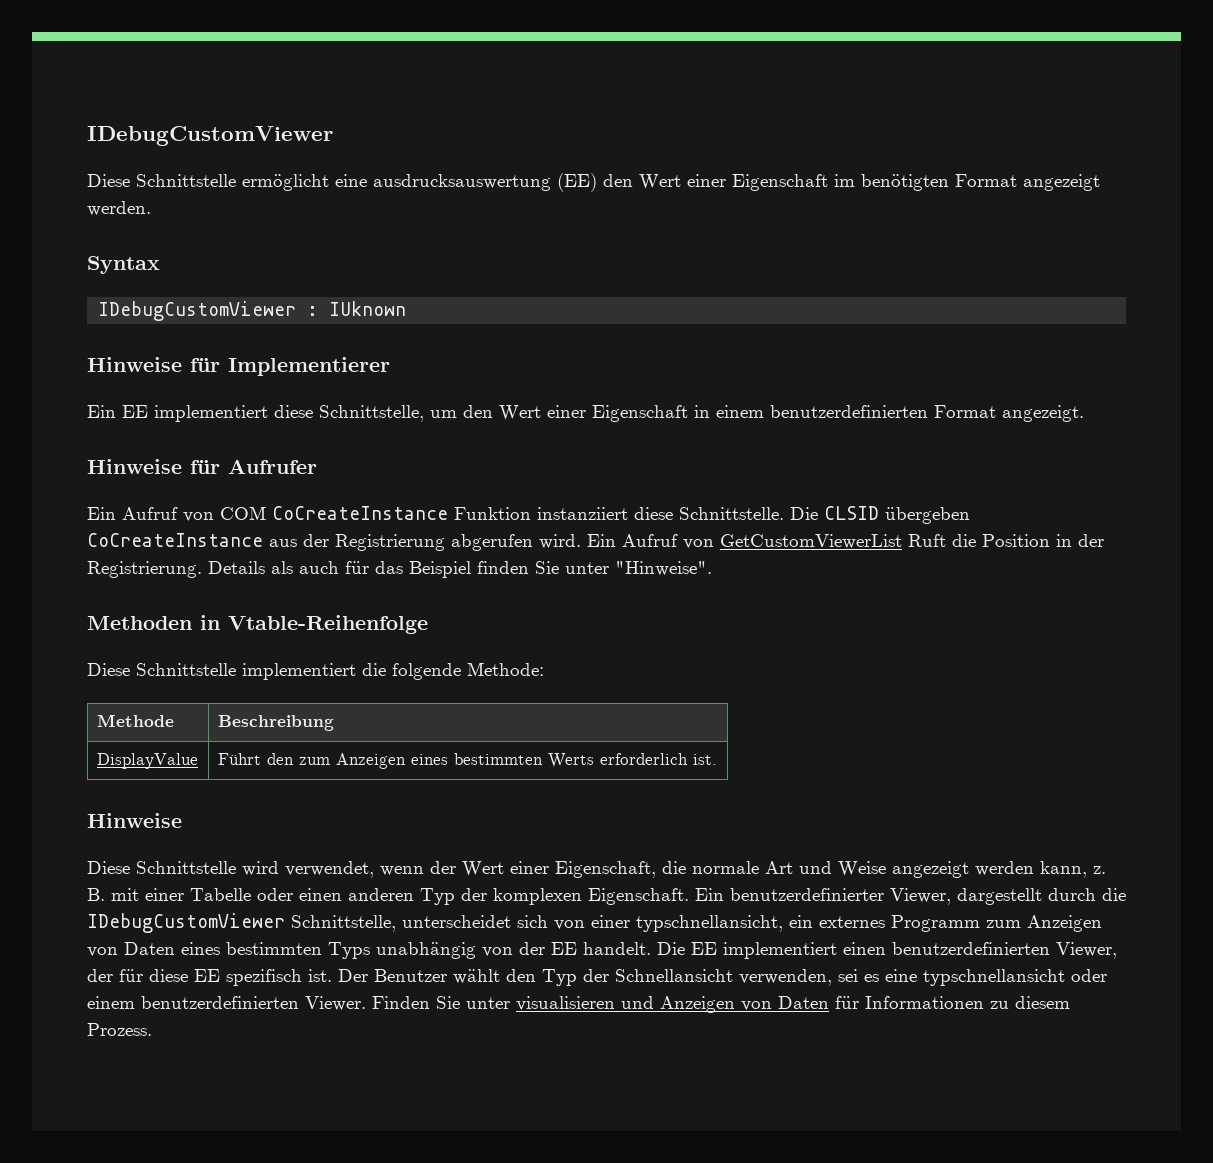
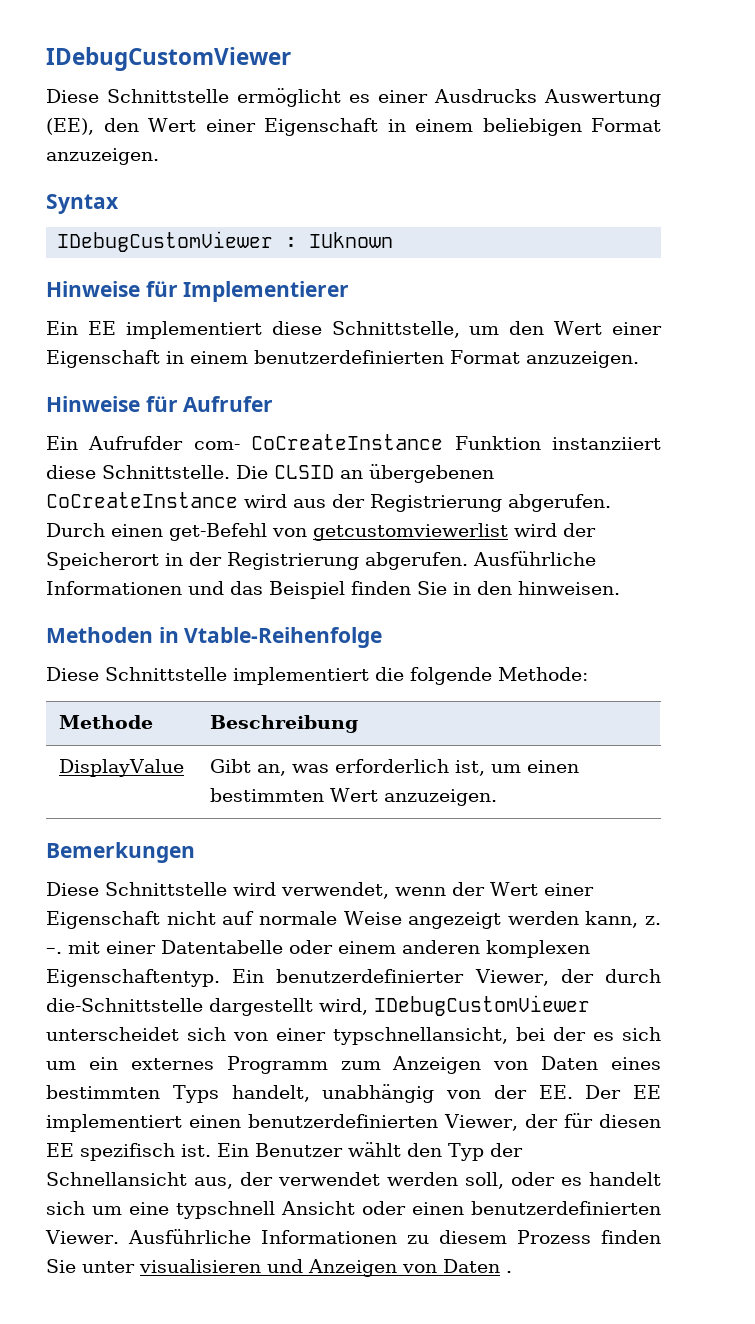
- Diese Schnittstelle ermöglicht eine ausdrucksauswertung (EE) den Wert einer Eigenschaft im benötigten Format angezeigt werden.
+ Diese Schnittstelle ermöglicht es einer Ausdrucks Auswertung (EE), den Wert einer Eigenschaft in einem beliebigen Format anzuzeigen.
- Ein EE implementiert diese Schnittstelle, um den Wert einer Eigenschaft in einem benutzerdefinierten Format angezeigt.
+ Ein EE implementiert diese Schnittstelle, um den Wert einer Eigenschaft in einem benutzerdefinierten Format anzuzeigen.
- Ein Aufruf von COM CoCreateInstance Funktion instanziiert diese Schnittstelle.
+ Ein Aufrufder com- CoCreateInstance Funktion instanziiert diese Schnittstelle.
- Die CLSID übergeben CoCreateInstance aus der Registrierung abgerufen wird. Ein Aufruf von GetCustomViewerList Ruft die Position in der Registrierung. Details als auch für das Beispiel finden Sie unter "Hinweise".
+ Die CLSID an übergebenen CoCreateInstance wird aus der Registrierung abgerufen. Durch einen get-Befehl von getcustomviewerlist wird der Speicherort in der Registrierung abgerufen. Ausführliche Informationen und das Beispiel finden Sie in den hinweisen.
- DisplayValue | Führt den zum Anzeigen eines bestimmten Werts erforderlich ist.
- Hinweise
+ DisplayValue | Gibt an, was erforderlich ist, um einen bestimmten Wert anzuzeigen.
+ Bemerkungen
- Diese Schnittstelle wird verwendet, wenn der Wert einer Eigenschaft, die normale Art und Weise angezeigt werden kann, z.
+ Diese Schnittstelle wird verwendet, wenn der Wert einer Eigenschaft nicht auf normale Weise angezeigt werden kann, z.
- B. mit einer Tabelle oder einen anderen Typ der komplexen Eigenschaft. Ein benutzerdefinierter Viewer, dargestellt durch die IDebugCustomViewer Schnittstelle, unterscheidet sich von einer typschnellansicht, ein externes Programm zum Anzeigen von Daten eines bestimmten Typs unabhängig von der EE handelt. Die EE implementiert einen benutzerdefinierten Viewer, der für diese EE spezifisch ist.
+ –. mit einer Datentabelle oder einem anderen komplexen Eigenschaftentyp. Ein benutzerdefinierter Viewer, der durch die-Schnittstelle dargestellt wird, IDebugCustomViewer unterscheidet sich von einer typschnellansicht, bei der es sich um ein externes Programm zum Anzeigen von Daten eines bestimmten Typs handelt, unabhängig von der EE. Der EE implementiert einen benutzerdefinierten Viewer, der für diesen EE spezifisch ist.
- Der Benutzer wählt den Typ der Schnellansicht verwenden, sei es eine typschnellansicht oder einem benutzerdefinierten Viewer. Finden Sie unter visualisieren und Anzeigen von Daten für Informationen zu diesem Prozess.
+ Ein Benutzer wählt den Typ der Schnellansicht aus, der verwendet werden soll, oder es handelt sich um eine typschnell Ansicht oder einen benutzerdefinierten Viewer. Ausführliche Informationen zu diesem Prozess finden Sie unter visualisieren und Anzeigen von Daten .

